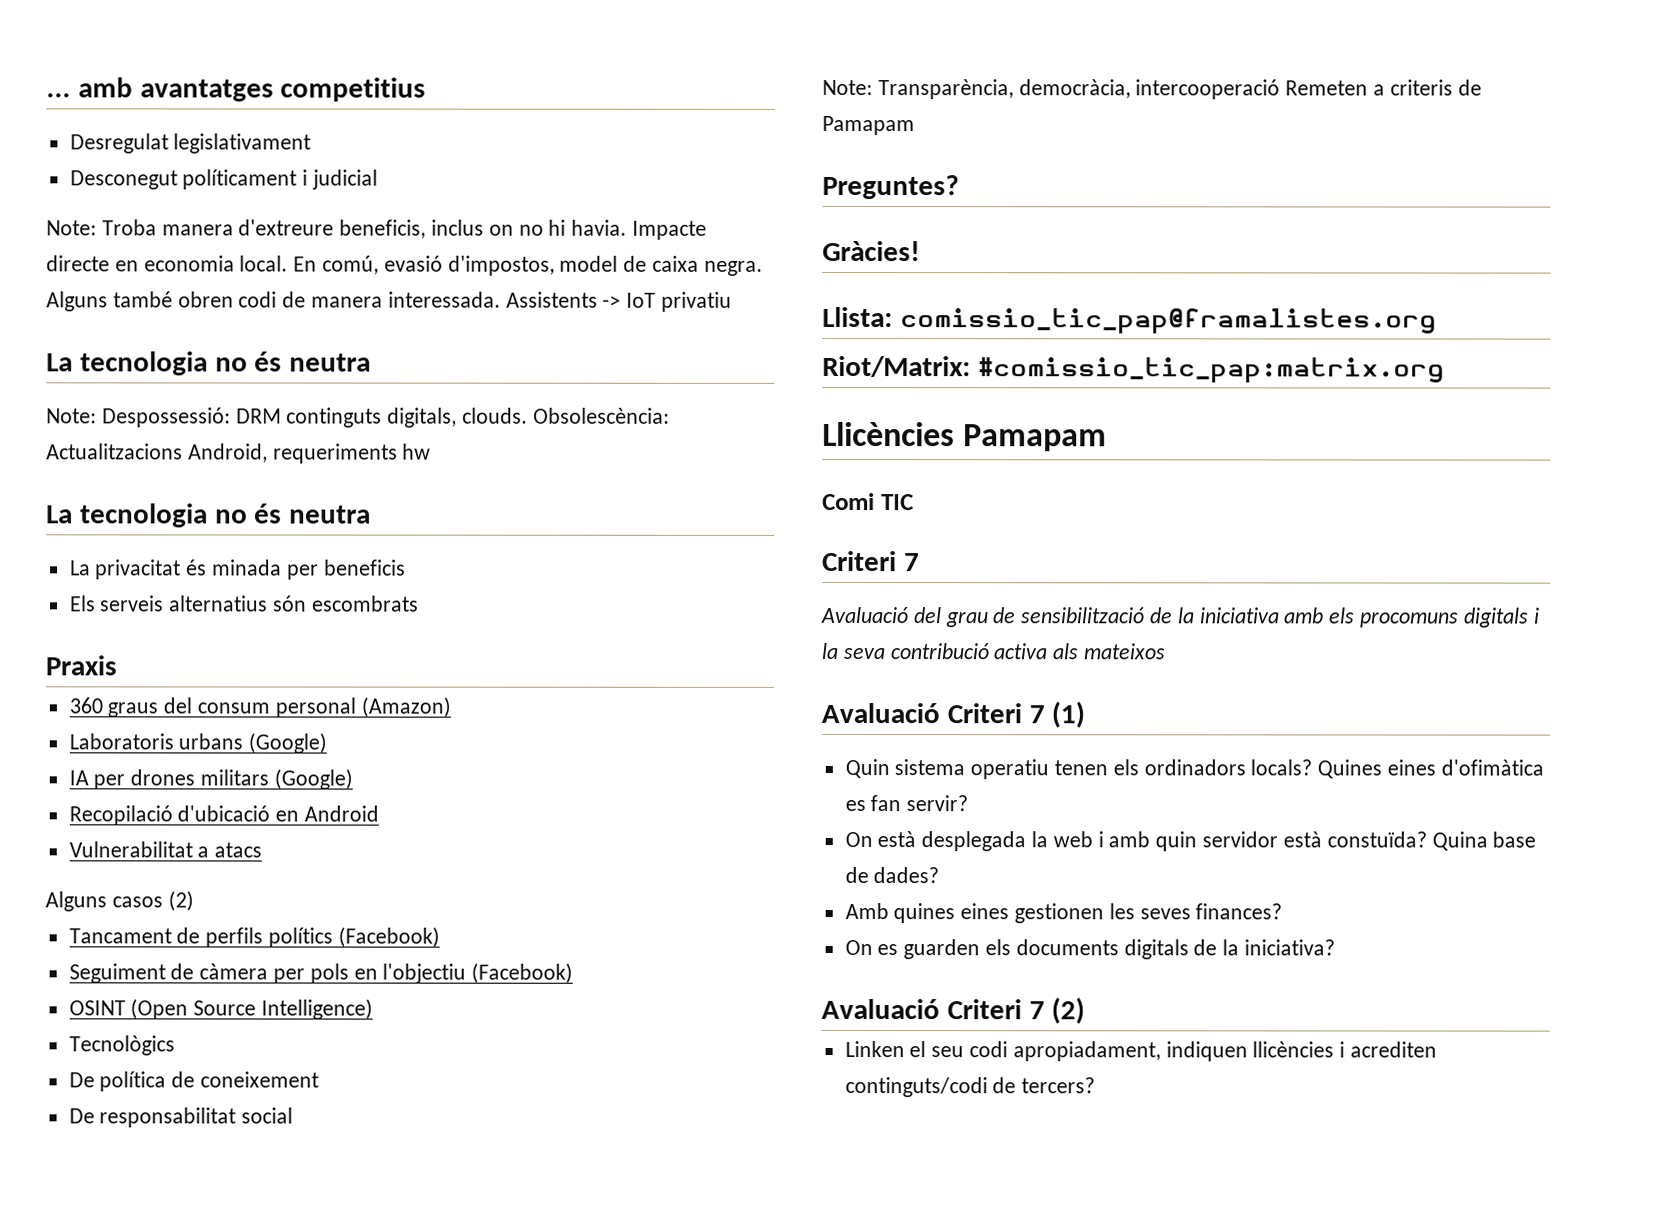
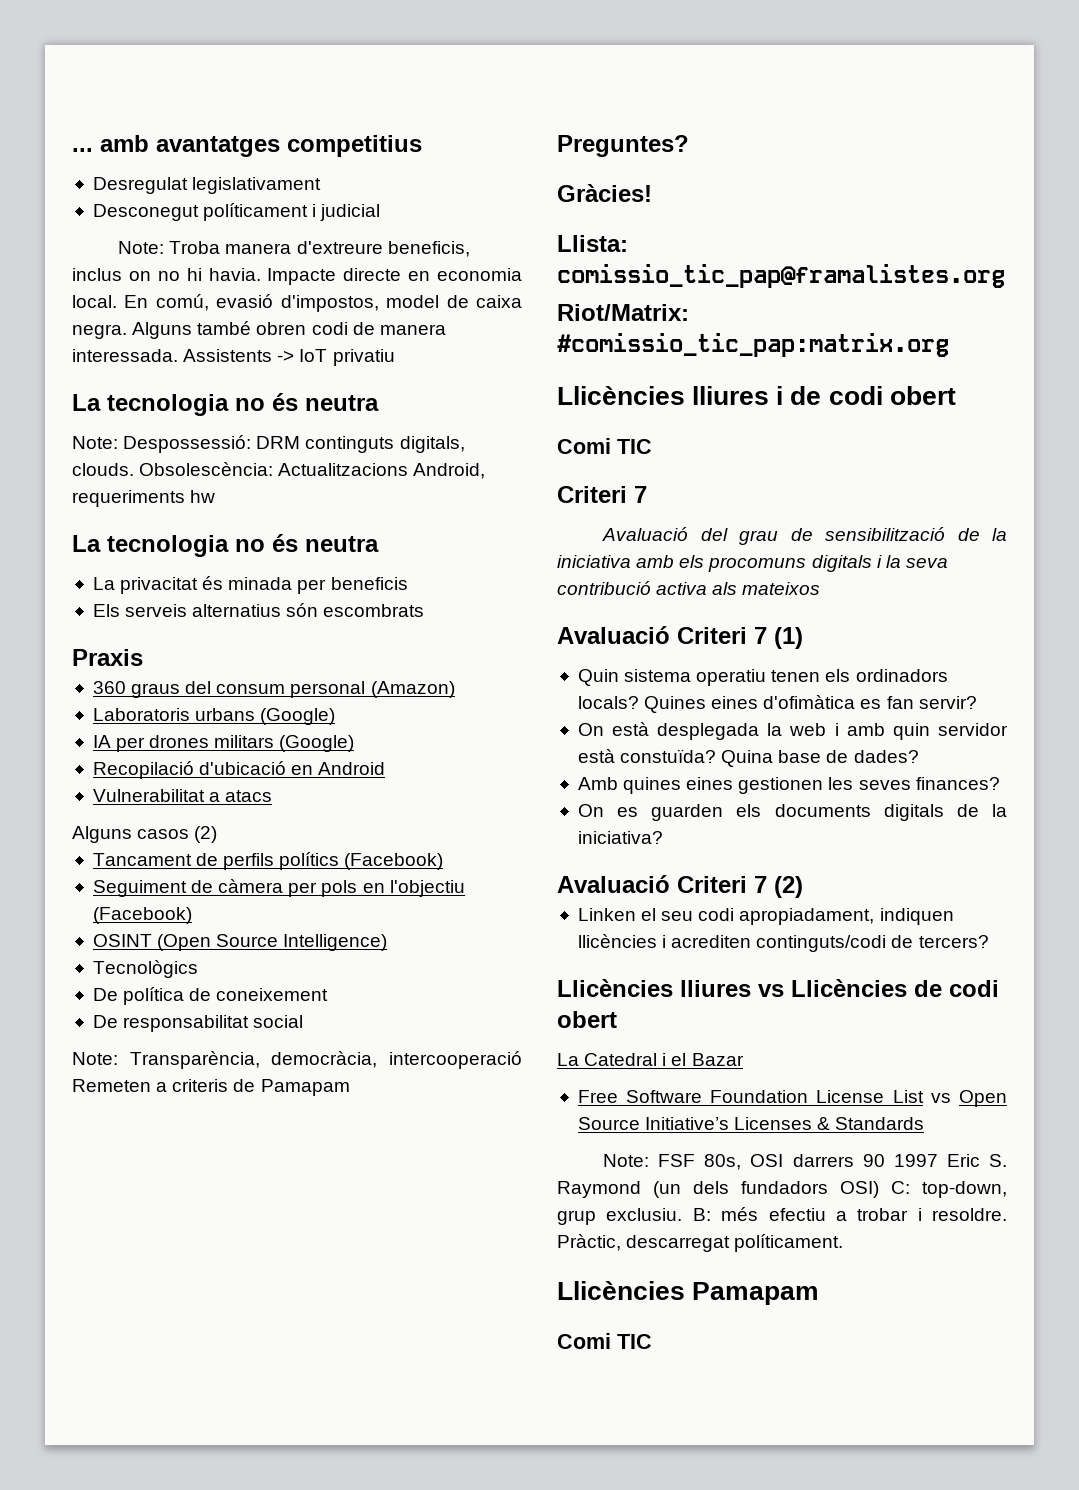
- Llicències Pamapam
+ Llicències lliures i de codi obert
+ Llicències lliures vs Llicències de codi obert
+ La Catedral i el Bazar
+ Free Software Foundation License List vs Open Source Initiative’s Licenses & Standards
+ Note: FSF 80s, OSI darrers 90 1997 Eric S. Raymond (un dels fundadors OSI) C: top-down, grup exclusiu. B: més efectiu a trobar i resoldre. Pràctic, descarregat políticament.
+ Llicències Pamapam
+ Comi TIC

